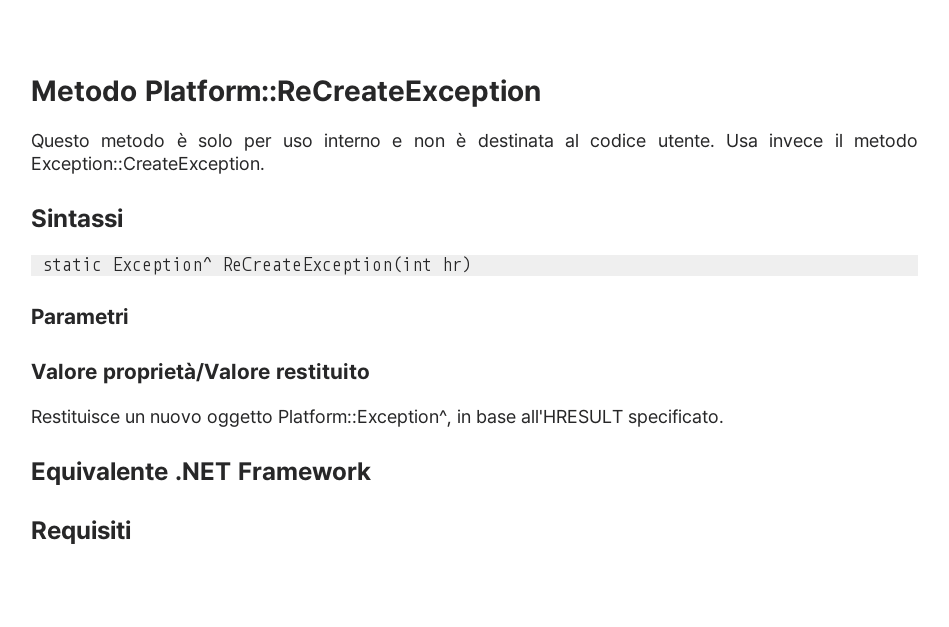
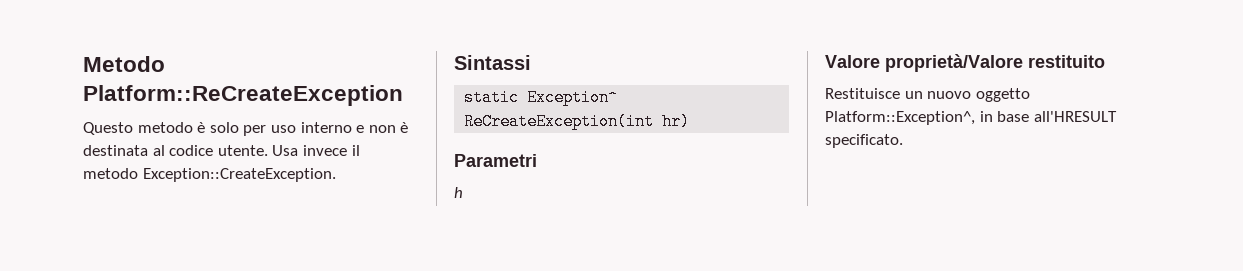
+ h
- Equivalente .NET Framework
- Requisiti

